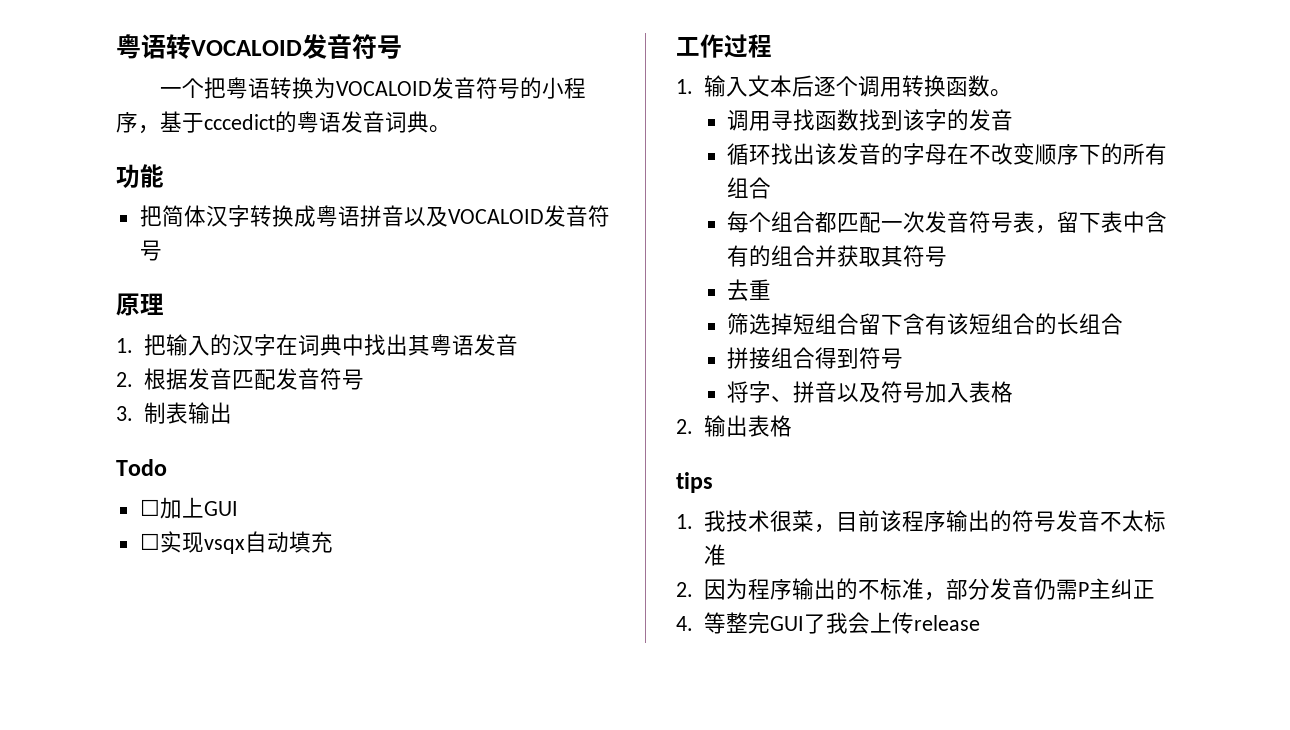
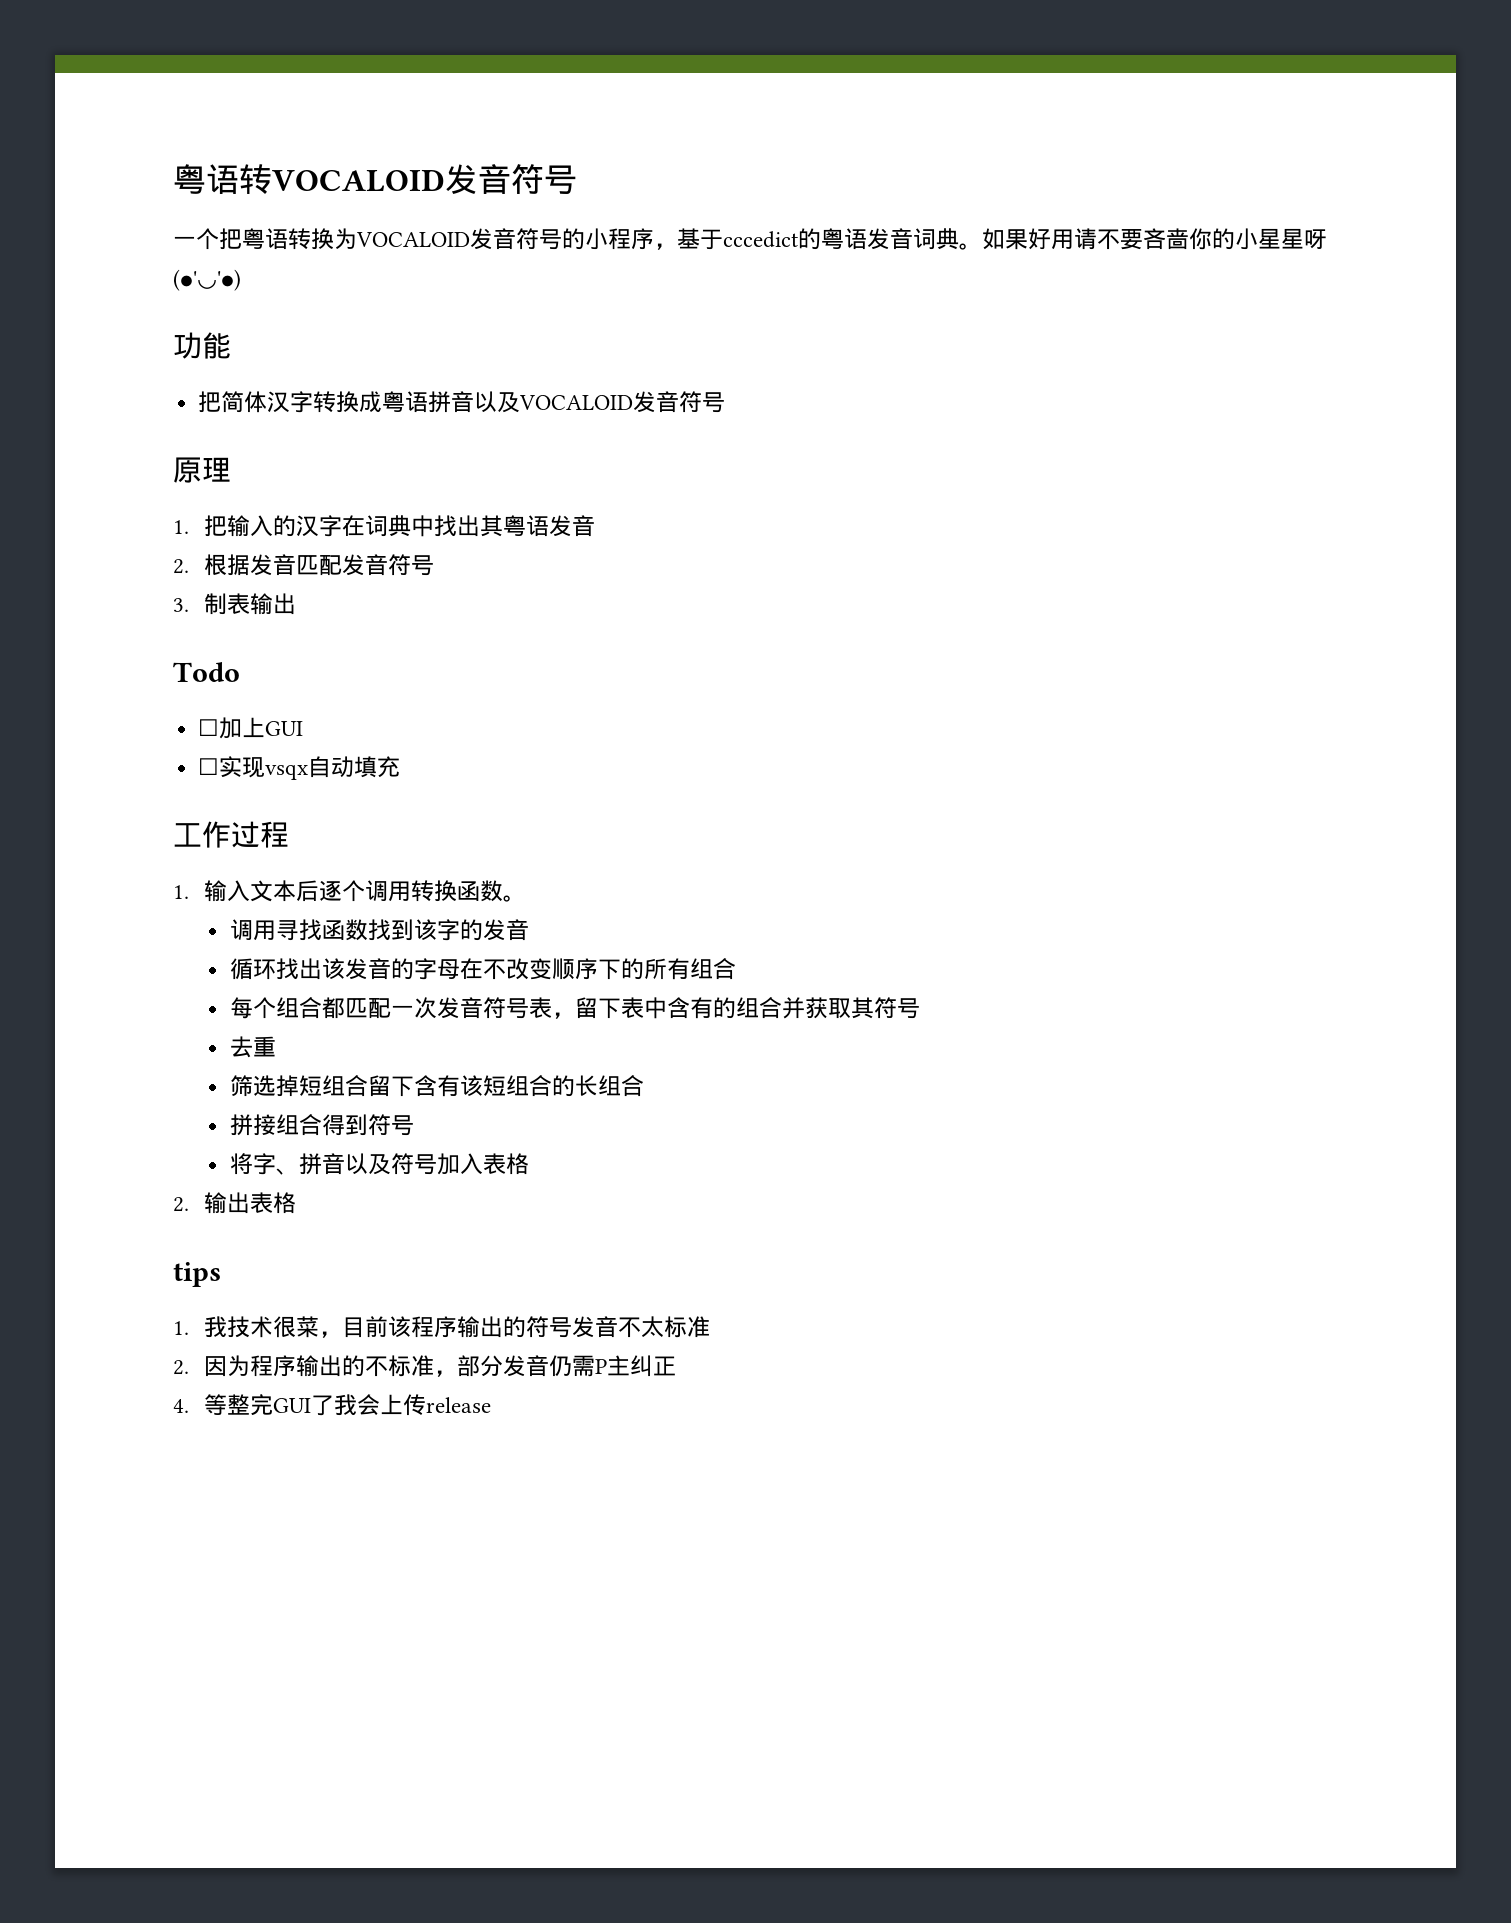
+ 如果好用请不要吝啬你的小星星呀(●'◡'●)

